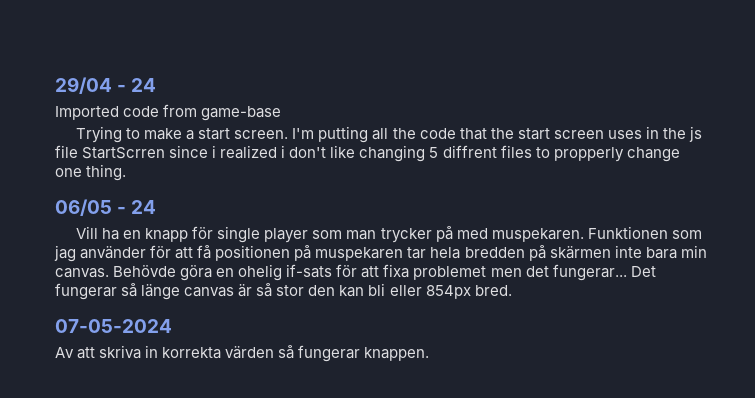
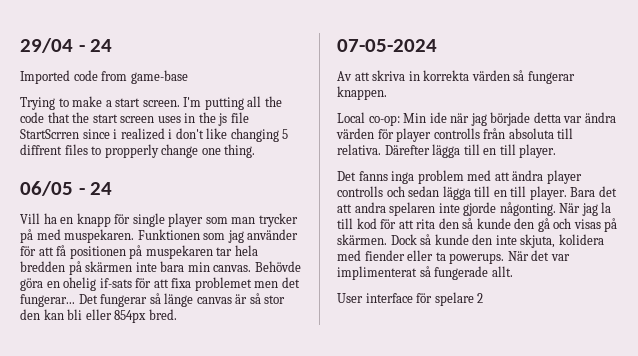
+ Local co-op: Min ide när jag började detta var ändra värden för player controlls från absoluta till relativa. Därefter lägga till en till player.
+ Det fanns inga problem med att ändra player controlls och sedan lägga till en till player. Bara det att andra spelaren inte gjorde någonting. När jag la till kod för att rita den så kunde den gå och visas på skärmen. Dock så kunde den inte skjuta, kolidera med fiender eller ta powerups. När det var implimenterat så fungerade allt.
+ User interface för spelare 2

